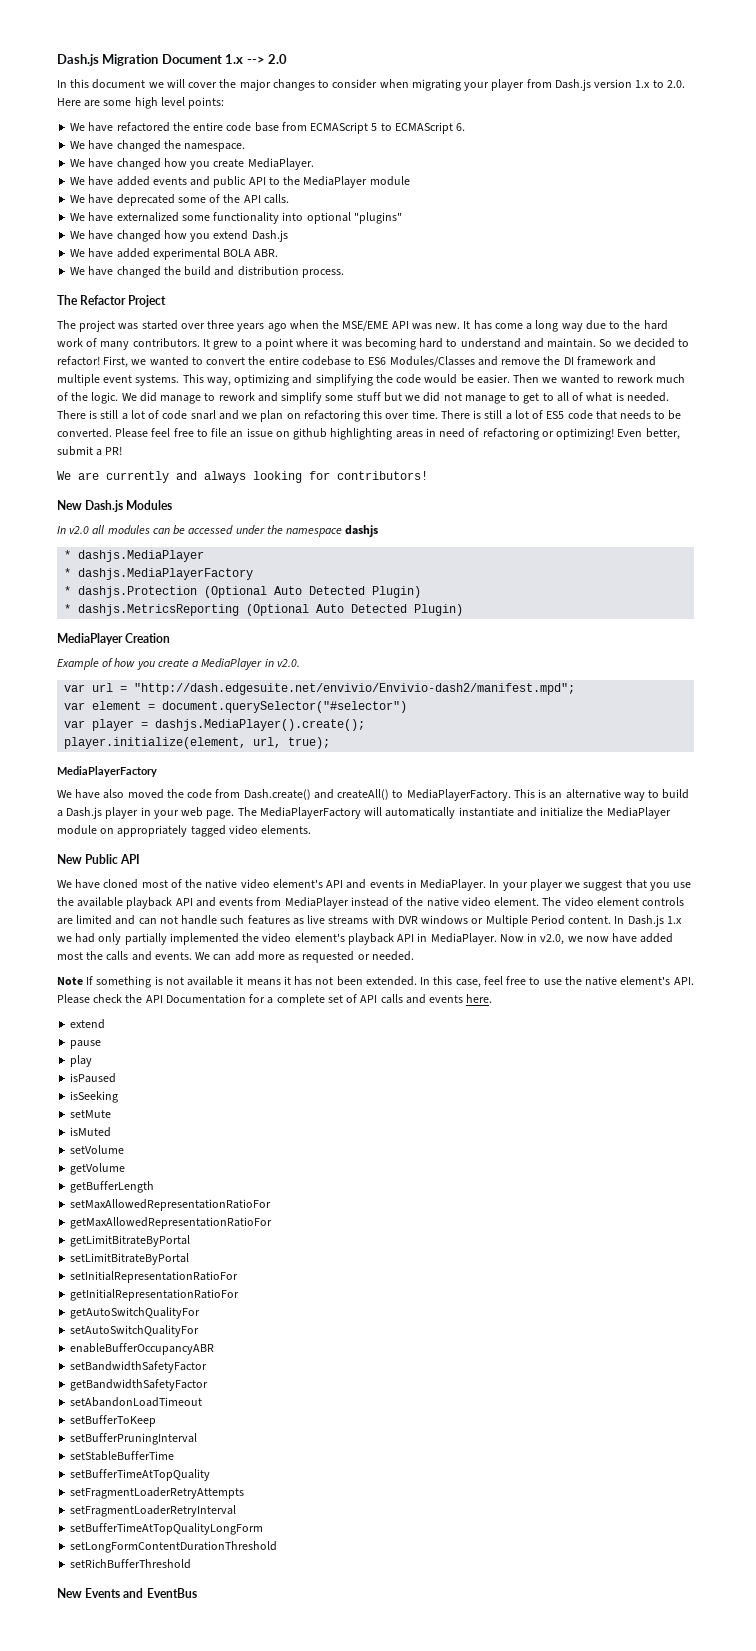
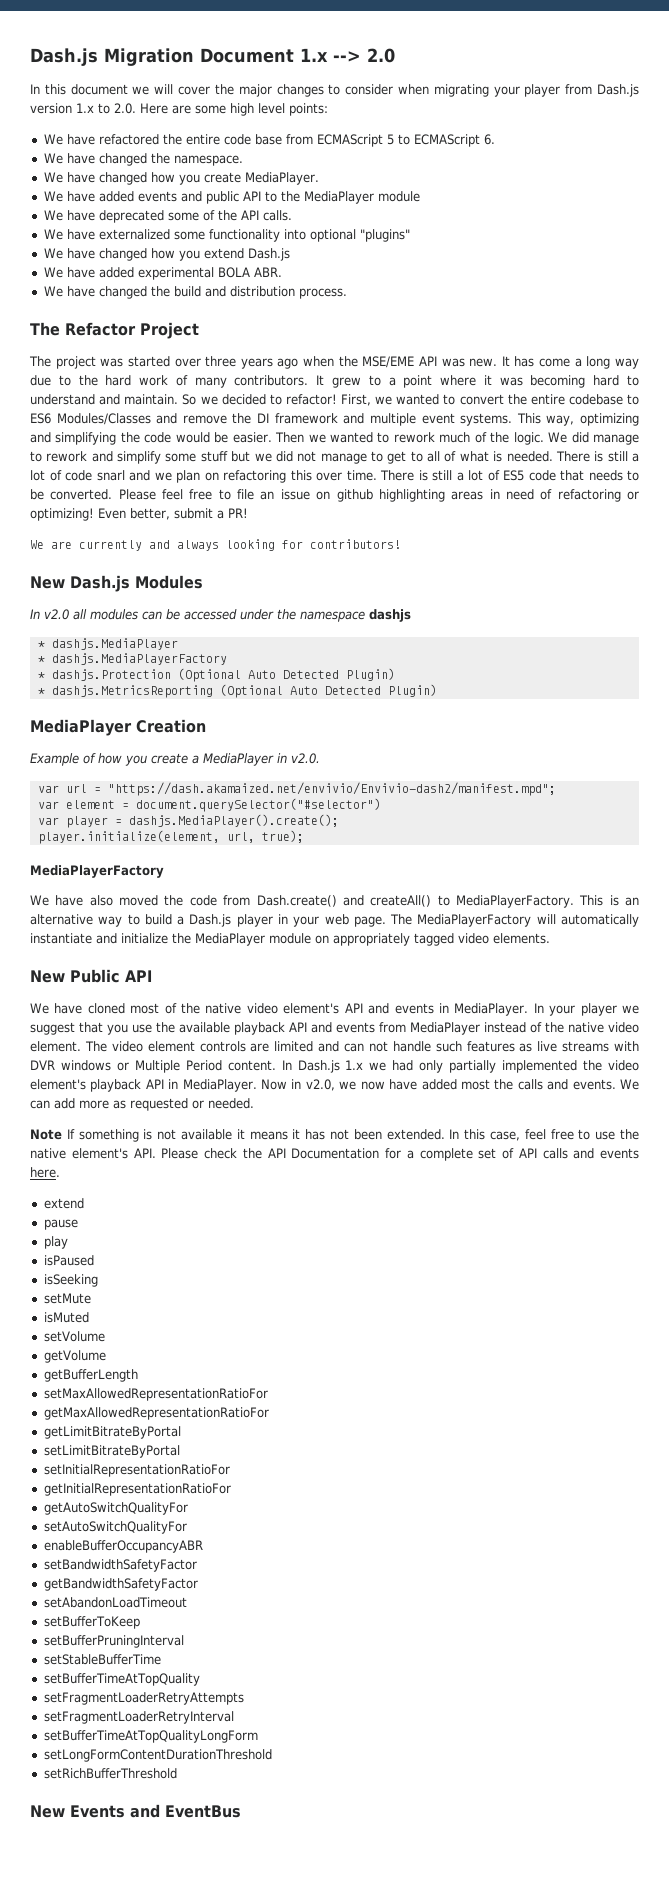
- var url = "http://dash.edgesuite.net/envivio/Envivio-dash2/manifest.mpd";
+ var url = "https://dash.akamaized.net/envivio/Envivio-dash2/manifest.mpd";

